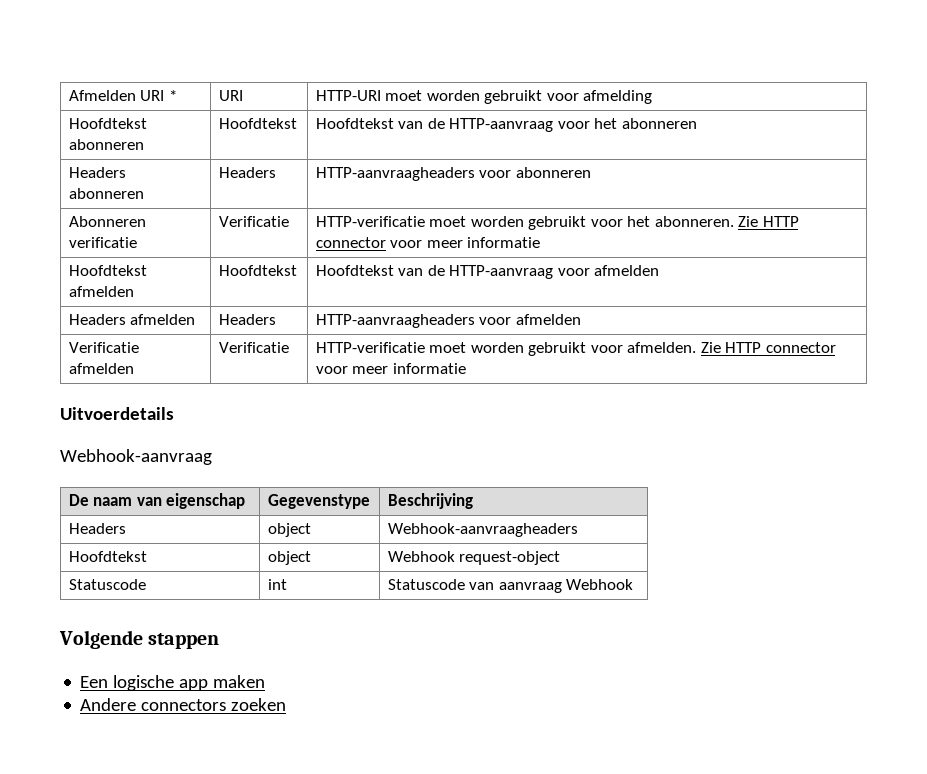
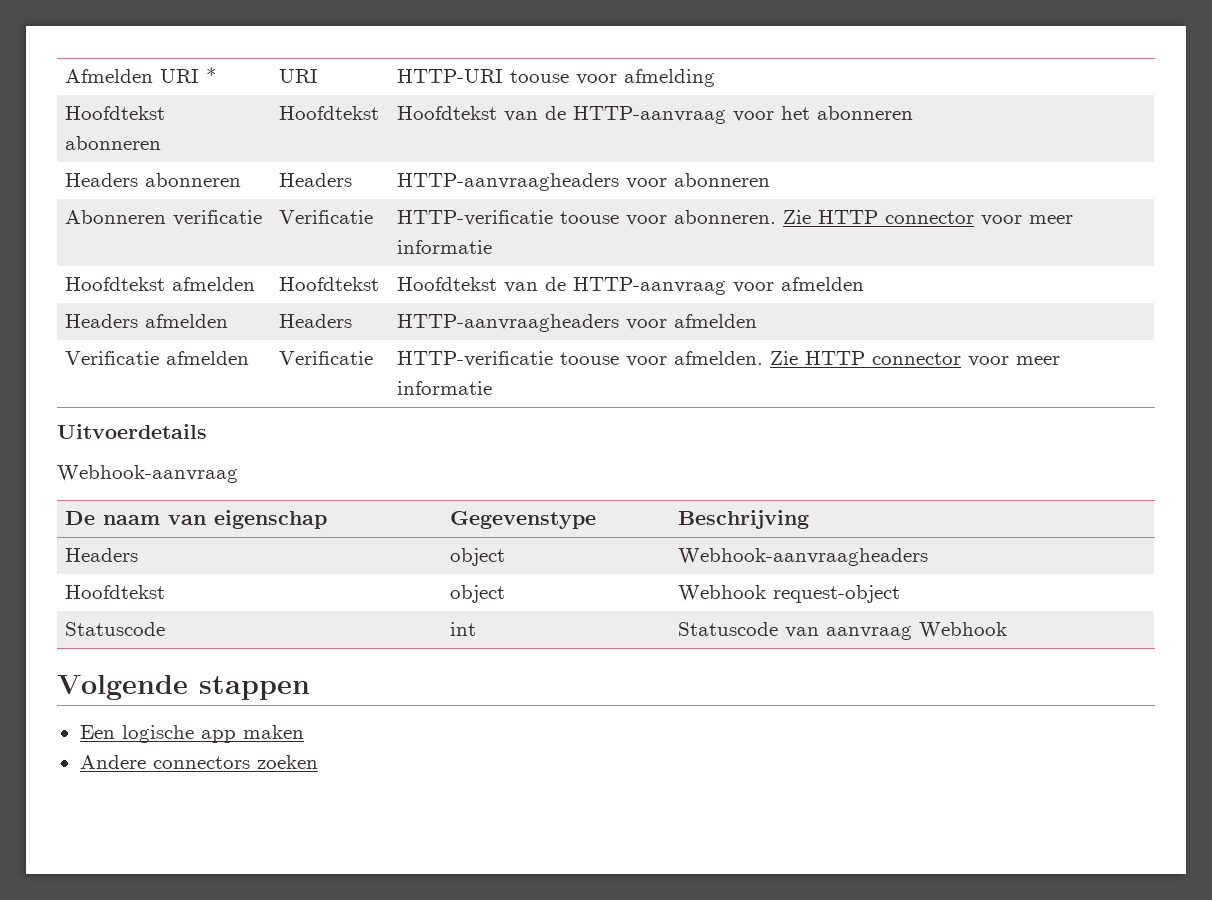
- Afmelden URI * | URI | HTTP-URI moet worden gebruikt voor afmelding
+ Afmelden URI * | URI | HTTP-URI toouse voor afmelding
- Abonneren verificatie | Verificatie | HTTP-verificatie moet worden gebruikt voor het abonneren. Zie HTTP connector voor meer informatie
+ Abonneren verificatie | Verificatie | HTTP-verificatie toouse voor abonneren. Zie HTTP connector voor meer informatie
- Verificatie afmelden | Verificatie | HTTP-verificatie moet worden gebruikt voor afmelden. Zie HTTP connector voor meer informatie
+ Verificatie afmelden | Verificatie | HTTP-verificatie toouse voor afmelden. Zie HTTP connector voor meer informatie

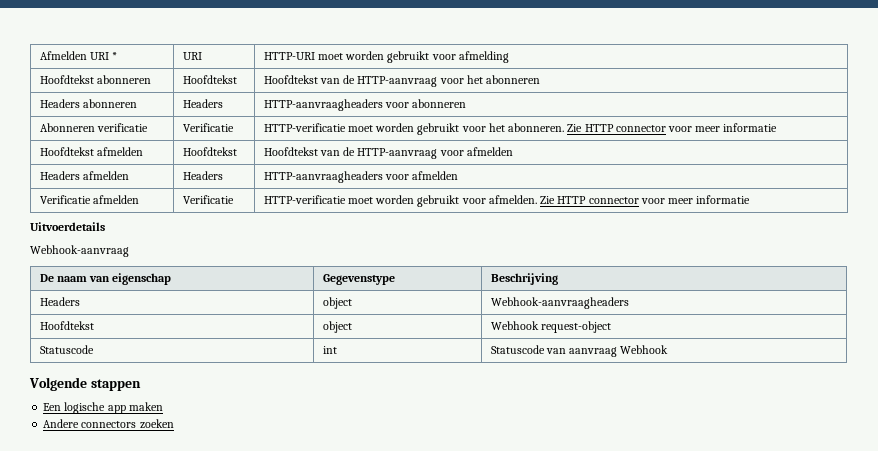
- Afmelden URI * | URI | HTTP-URI toouse voor afmelding
+ Afmelden URI * | URI | HTTP-URI moet worden gebruikt voor afmelding
- Abonneren verificatie | Verificatie | HTTP-verificatie toouse voor abonneren. Zie HTTP connector voor meer informatie
+ Abonneren verificatie | Verificatie | HTTP-verificatie moet worden gebruikt voor het abonneren. Zie HTTP connector voor meer informatie
- Verificatie afmelden | Verificatie | HTTP-verificatie toouse voor afmelden. Zie HTTP connector voor meer informatie
+ Verificatie afmelden | Verificatie | HTTP-verificatie moet worden gebruikt voor afmelden. Zie HTTP connector voor meer informatie

